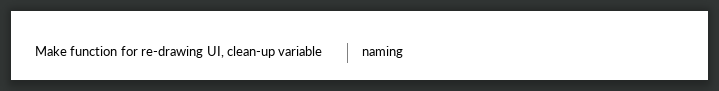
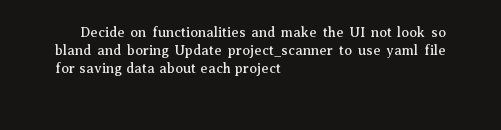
- Make function for re-drawing UI, clean-up variable naming
+ Decide on functionalities and make the UI not look so bland and boring Update project_scanner to use yaml file for saving data about each project

